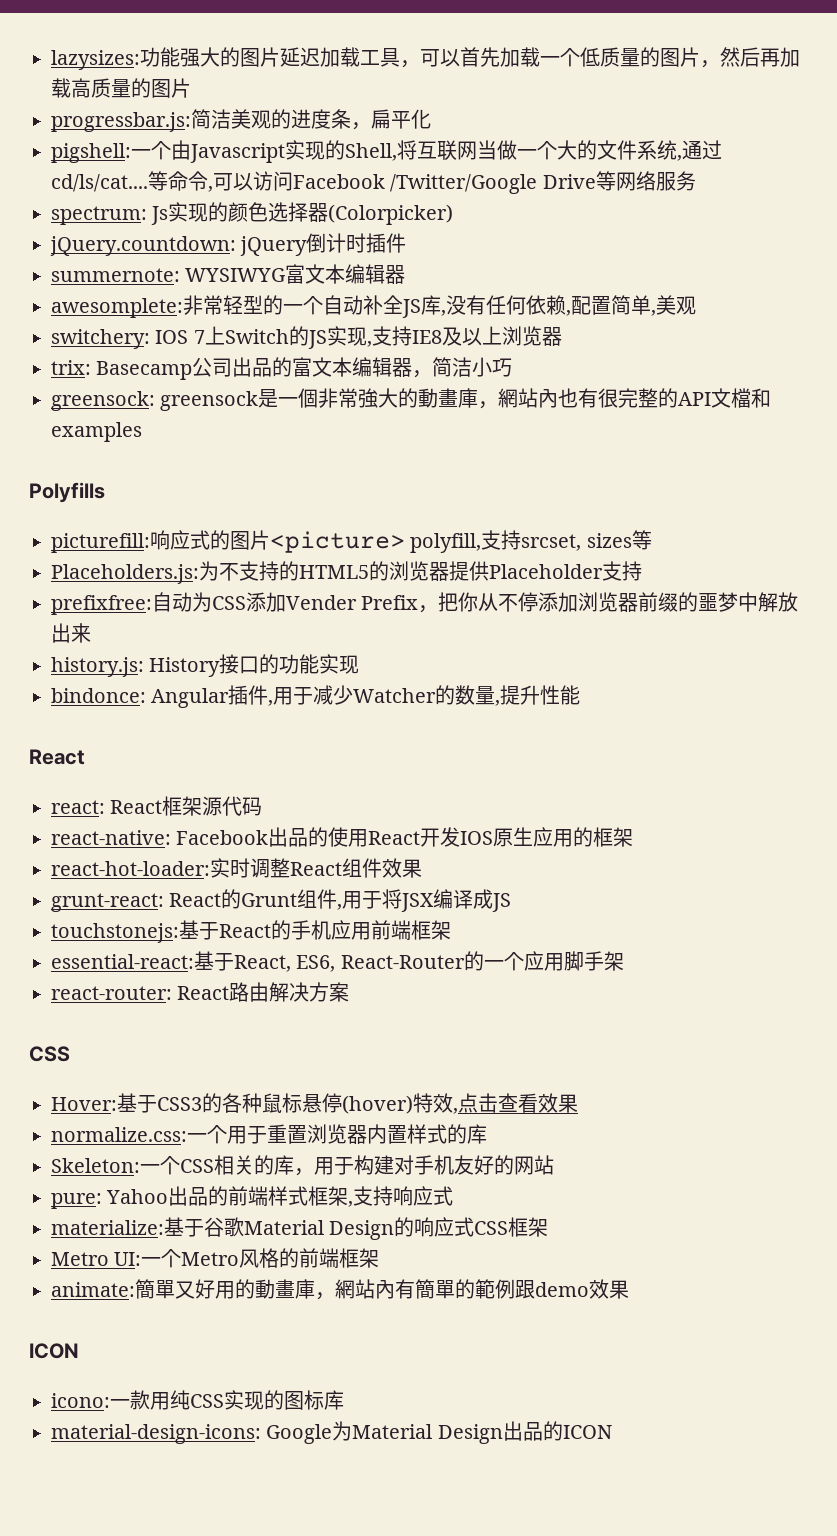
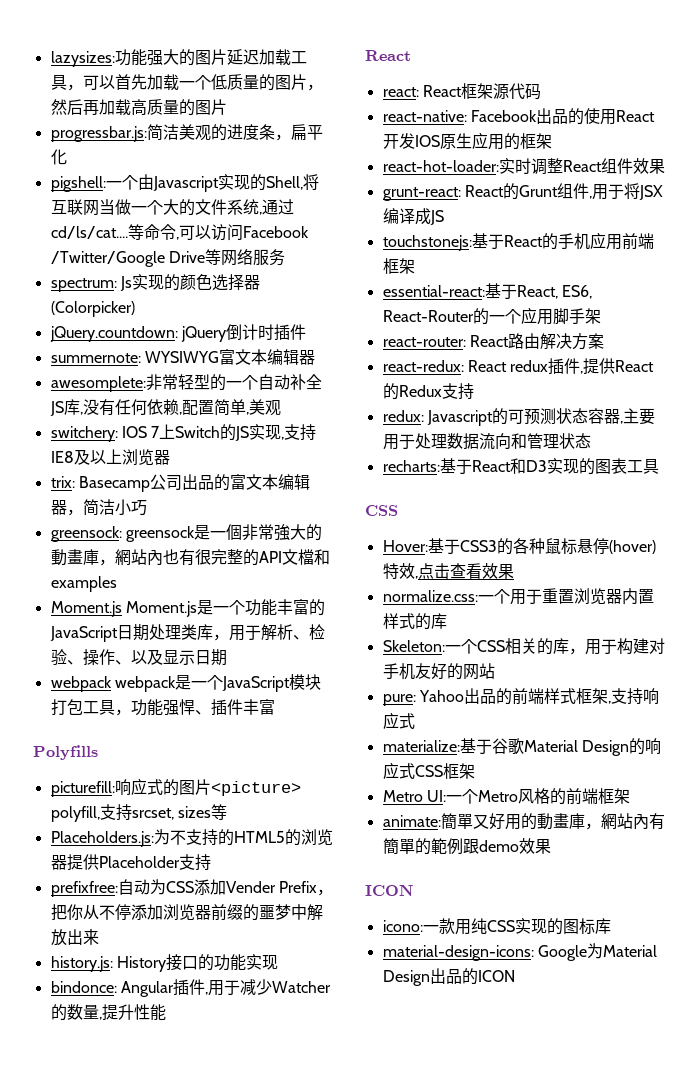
+ Moment.js Moment.js是一个功能丰富的JavaScript日期处理类库，用于解析、检验、操作、以及显示日期
+ webpack webpack是一个JavaScript模块打包工具，功能强悍、插件丰富
+ react-redux: React redux插件,提供React的Redux支持
+ redux: Javascript的可预测状态容器,主要用于处理数据流向和管理状态
+ recharts:基于React和D3实现的图表工具

